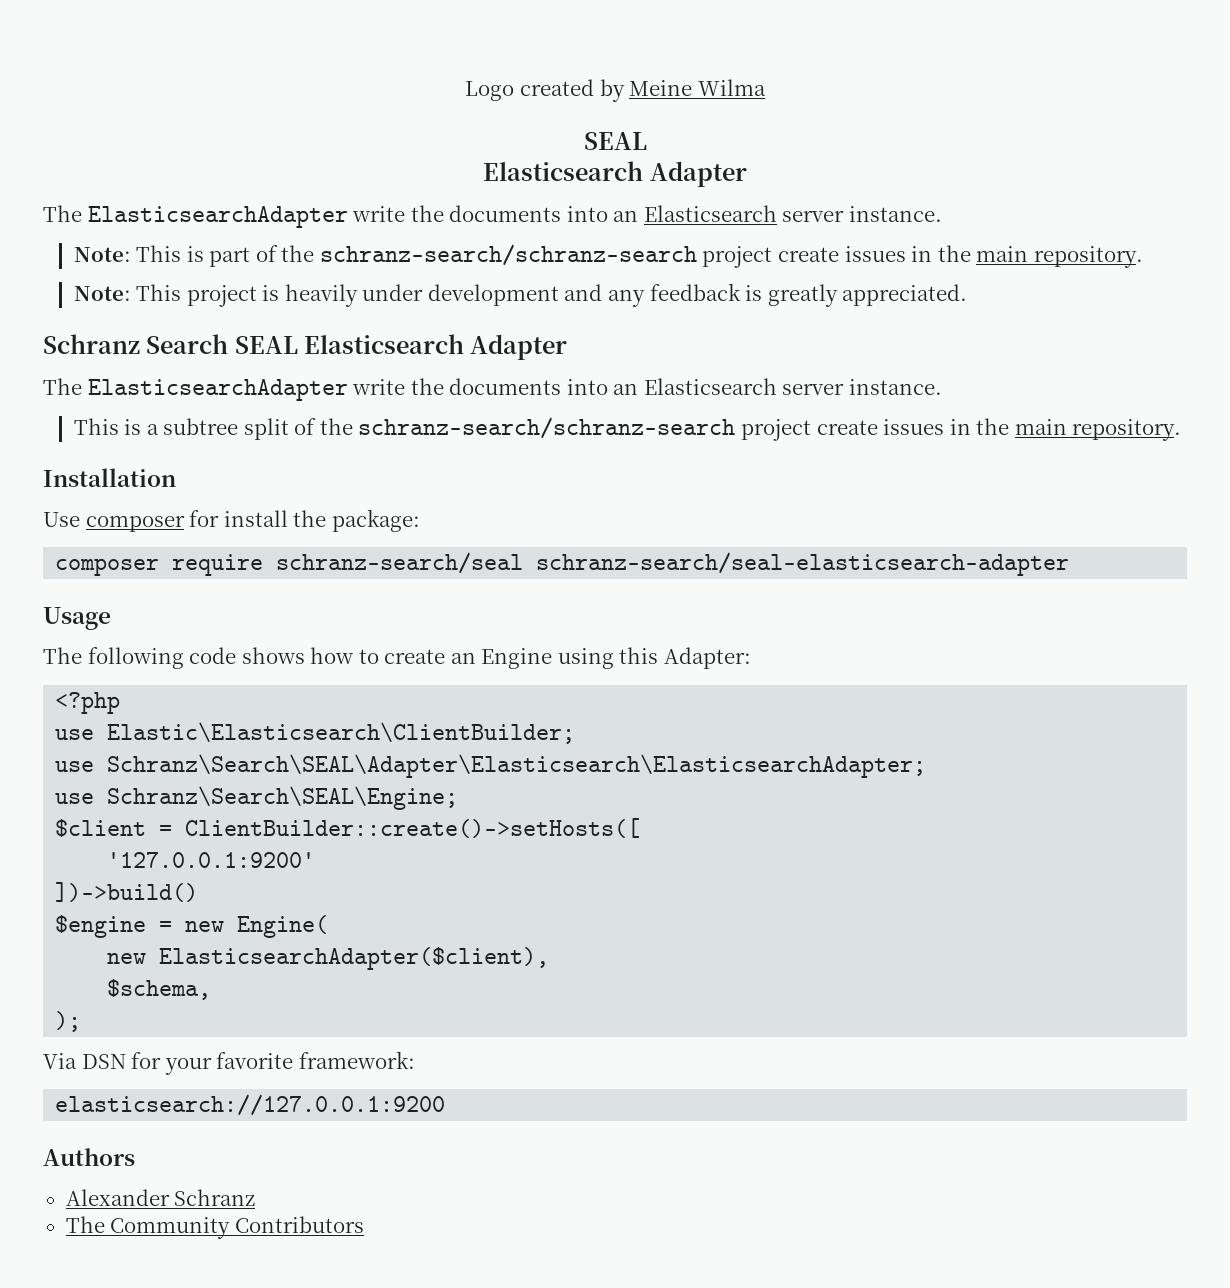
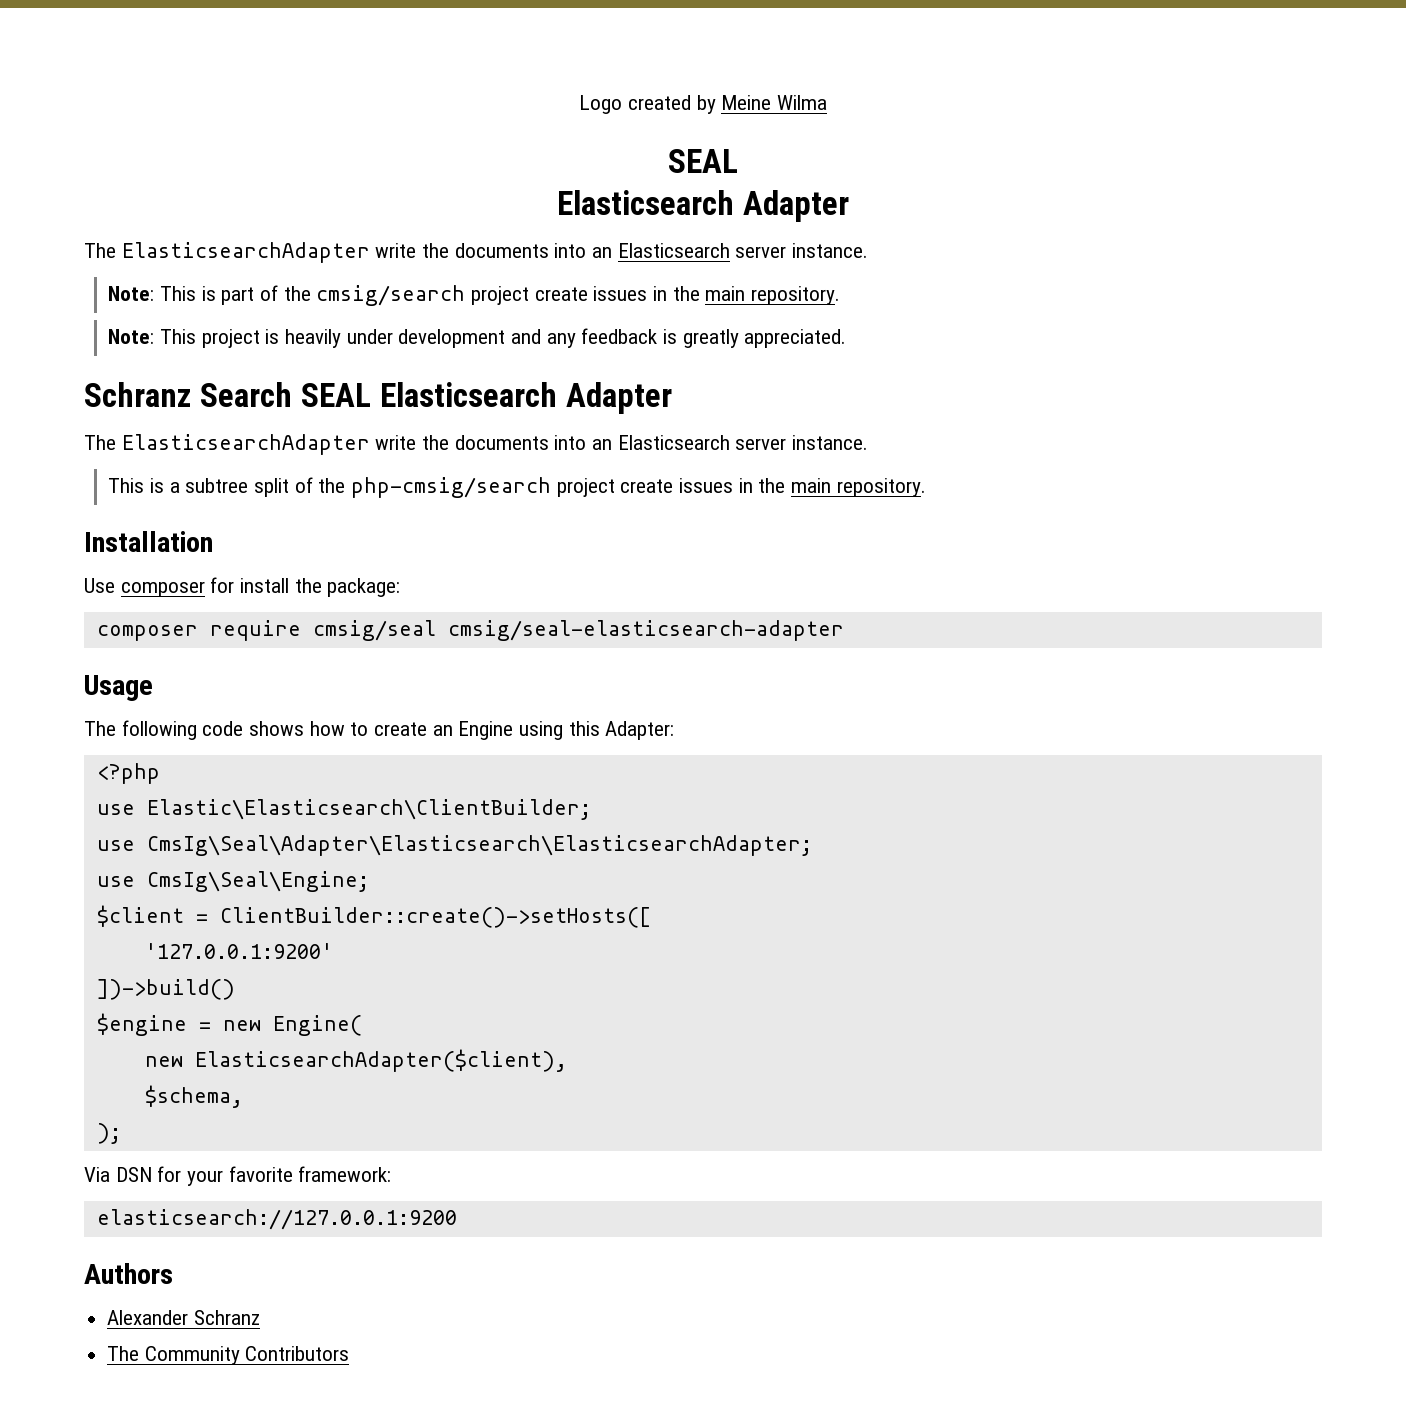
- Note: This is part of the schranz-search/schranz-search project create issues in the main repository.
+ Note: This is part of the cmsig/search project create issues in the main repository.
- This is a subtree split of the schranz-search/schranz-search project create issues in the main repository.
+ This is a subtree split of the php-cmsig/search project create issues in the main repository.
- composer require schranz-search/seal schranz-search/seal-elasticsearch-adapter
+ composer require cmsig/seal cmsig/seal-elasticsearch-adapter
- use Schranz\Search\SEAL\Adapter\Elasticsearch\ElasticsearchAdapter;
- use Schranz\Search\SEAL\Engine;
+ use CmsIg\Seal\Adapter\Elasticsearch\ElasticsearchAdapter;
+ use CmsIg\Seal\Engine;

